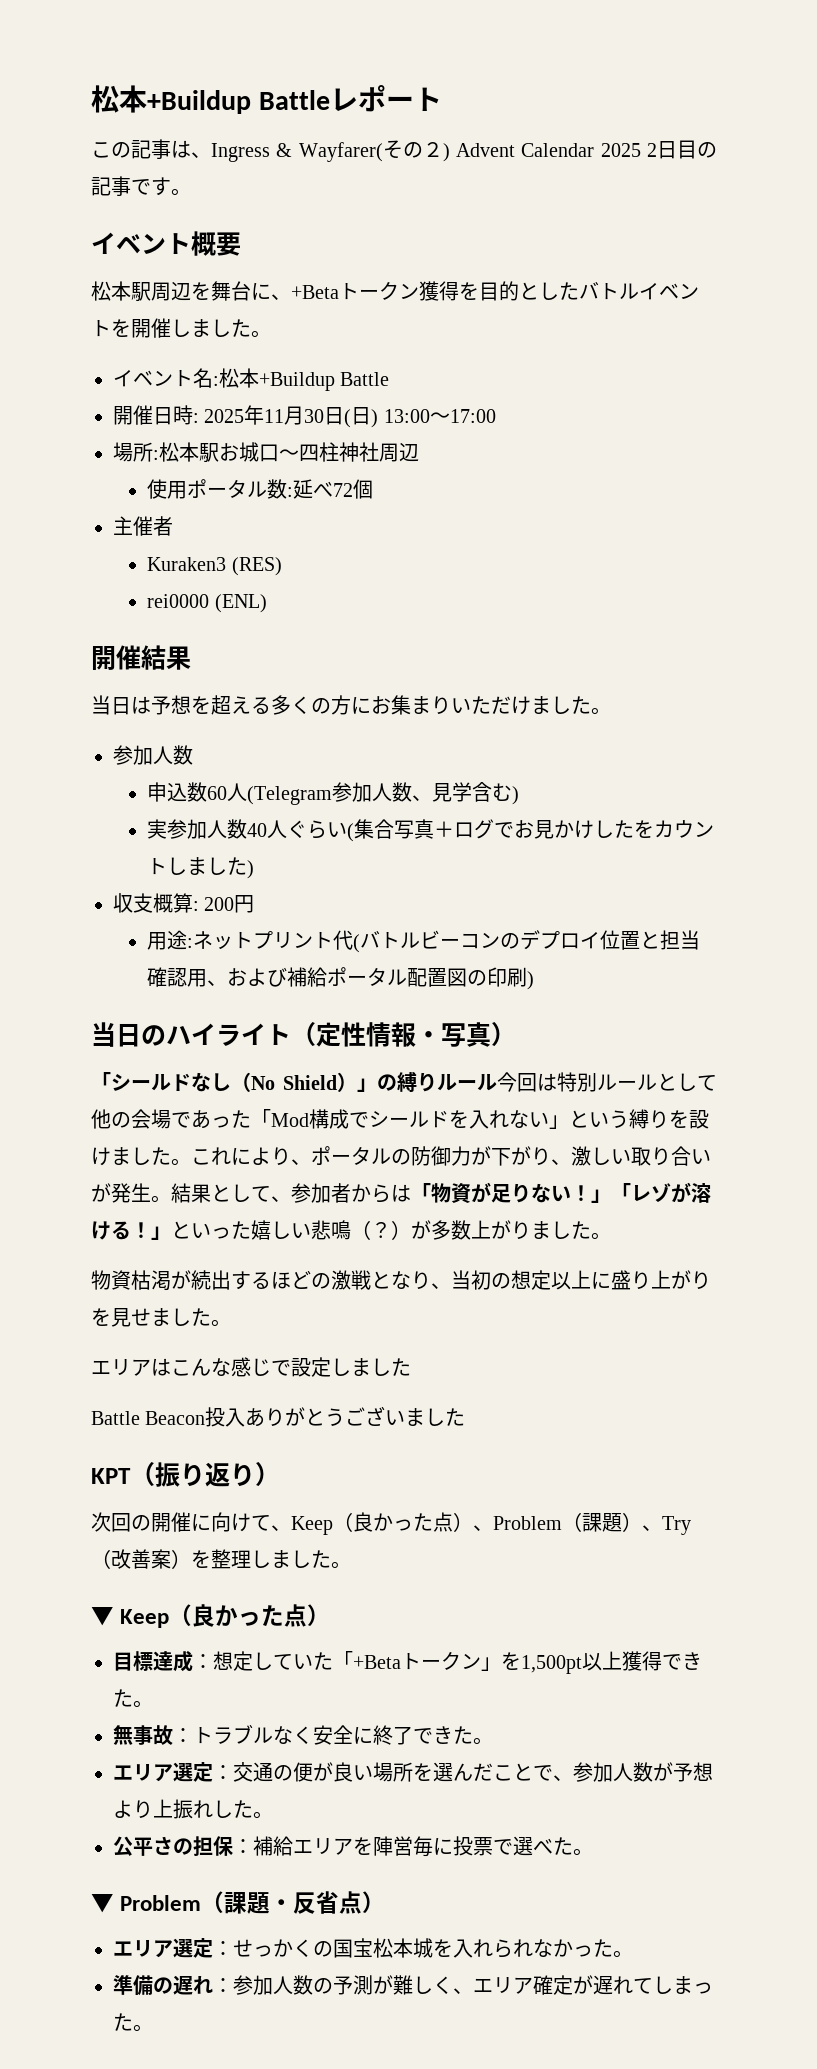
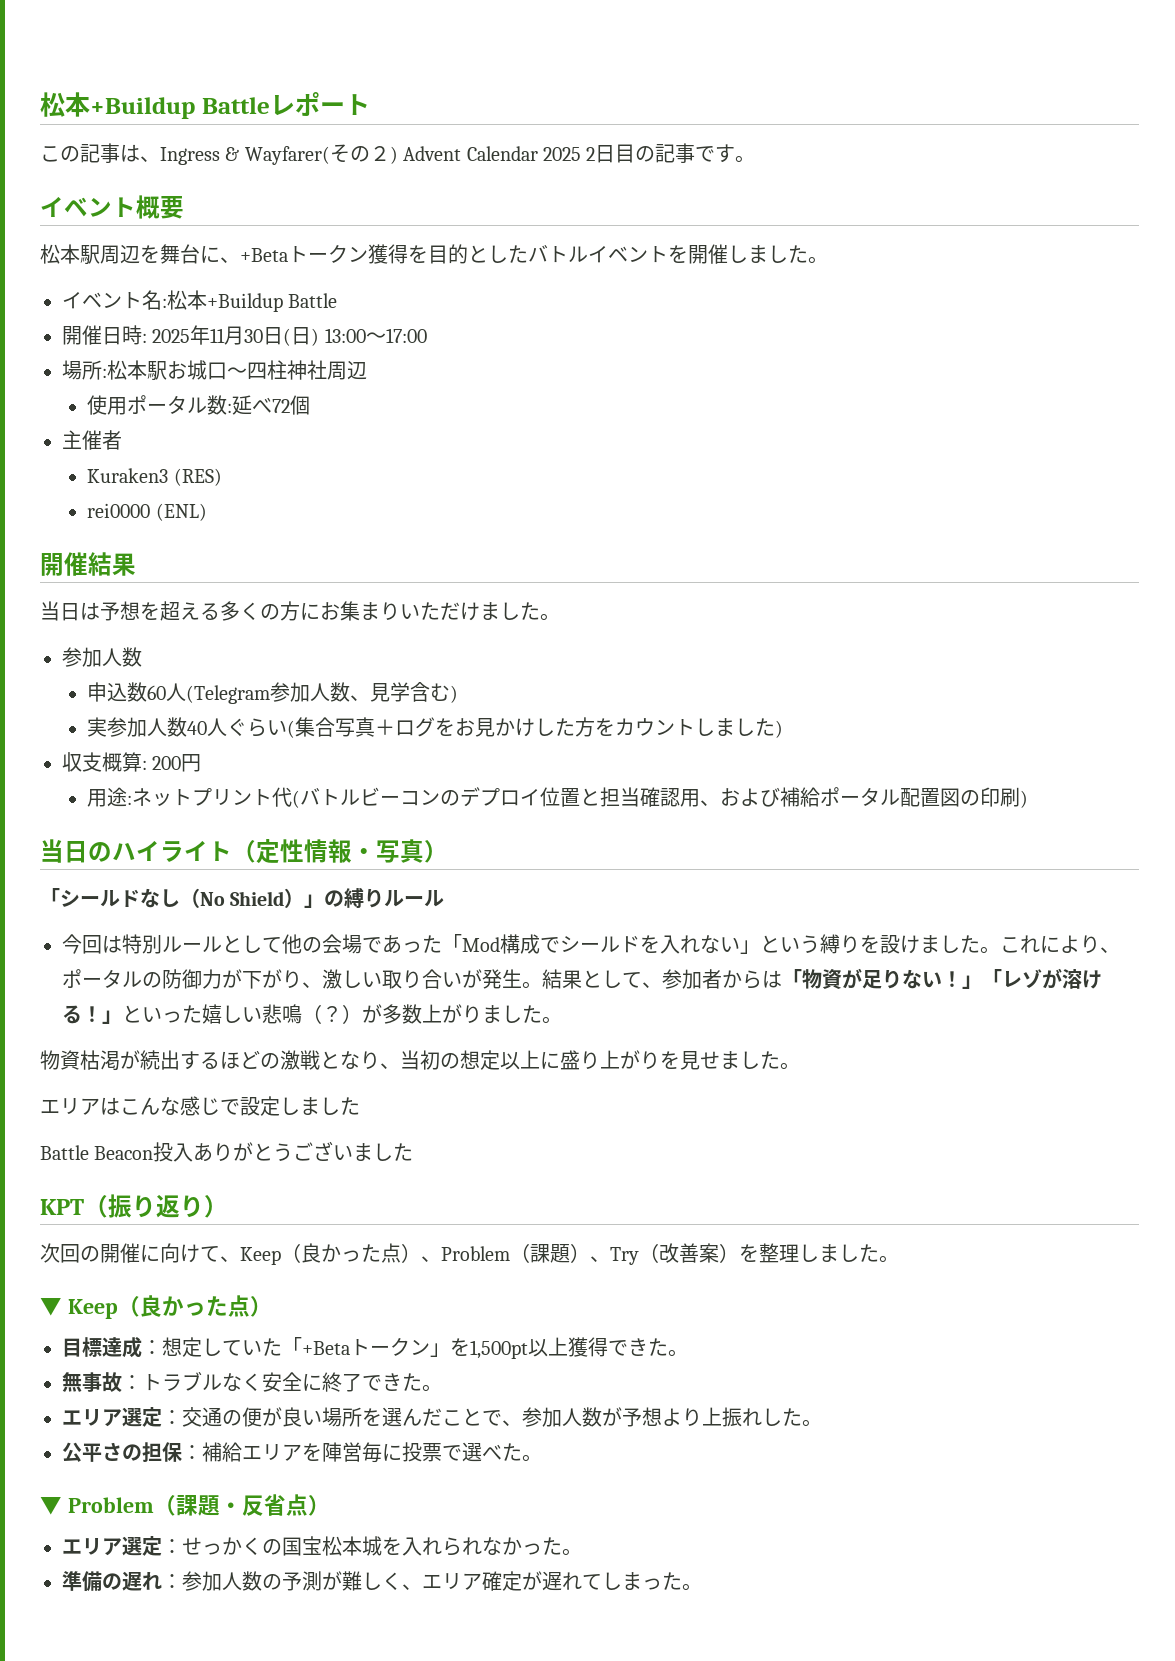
- 実参加人数40人ぐらい(集合写真＋ログでお見かけしたをカウントしました)
+ 実参加人数40人ぐらい(集合写真＋ログをお見かけした方をカウントしました)
- 「シールドなし（No Shield）」の縛りルール今回は特別ルールとして他の会場であった「Mod構成でシールドを入れない」という縛りを設けました。
+ 「シールドなし（No Shield）」の縛りルール
+ 今回は特別ルールとして他の会場であった「Mod構成でシールドを入れない」という縛りを設けました。

